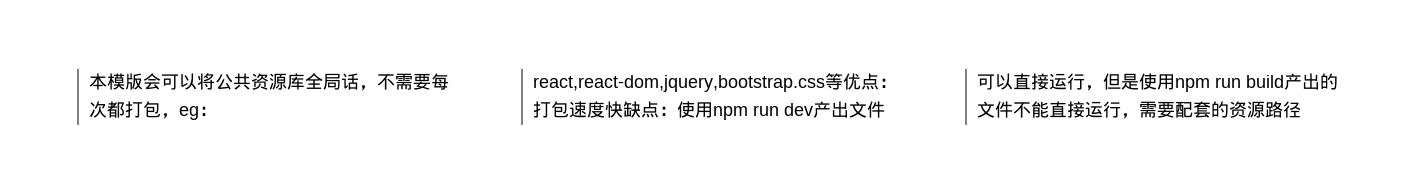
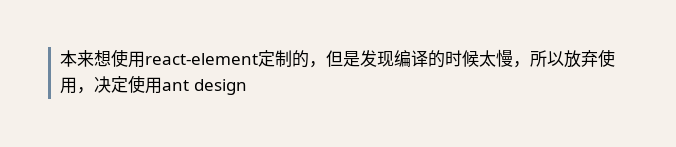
- 本模版会可以将公共资源库全局话，不需要每次都打包，eg：react,react-dom,jquery,bootstrap.css等优点：打包速度快缺点：使用npm run dev产出文件可以直接运行，但是使用npm run build产出的文件不能直接运行，需要配套的资源路径
+ 本来想使用react-element定制的，但是发现编译的时候太慢，所以放弃使用，决定使用ant design

